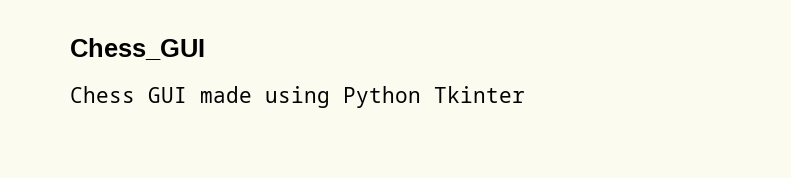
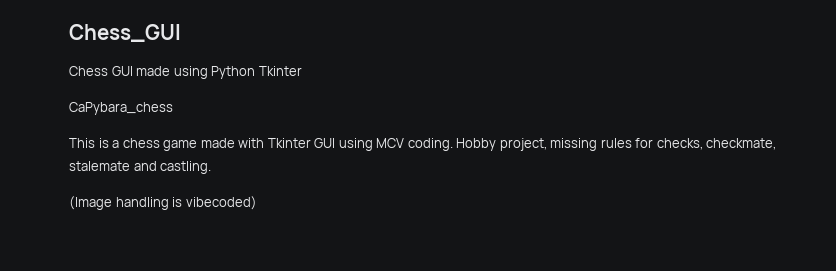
+ CaPybara_chess
+ This is a chess game made with Tkinter GUI using MCV coding. Hobby project, missing rules for checks, checkmate, stalemate and castling.
+ (Image handling is vibecoded)

